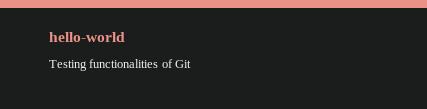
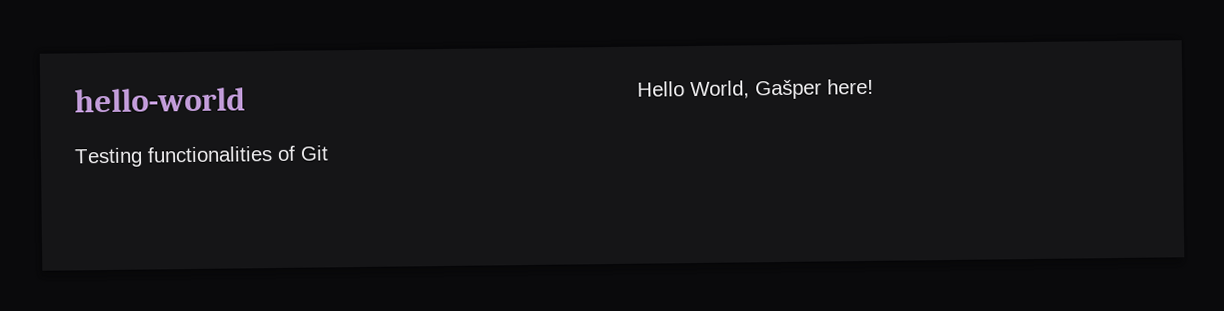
+ Hello World, Gašper here!

